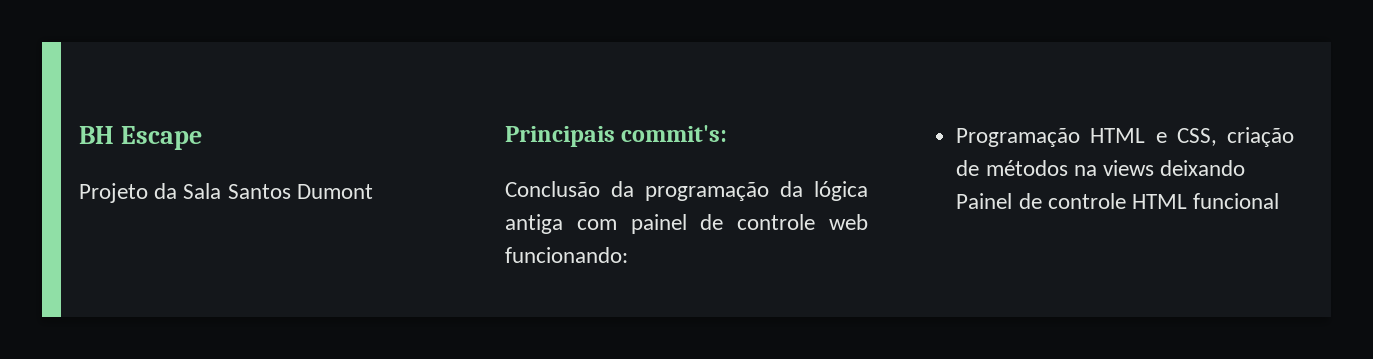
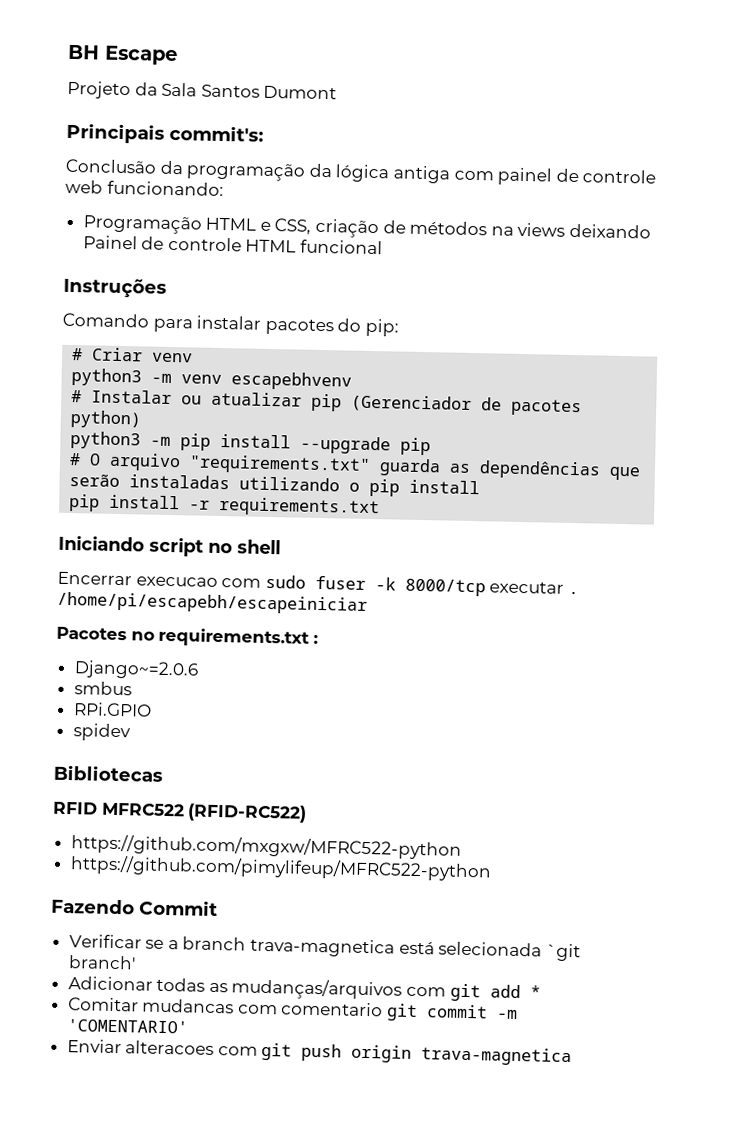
+ Instruções
+ Comando para instalar pacotes do pip:
+ # Criar venv
+ python3 -m venv escapebhvenv
+ # Instalar ou atualizar pip (Gerenciador de pacotes python)
+ python3 -m pip install --upgrade pip
+ # O arquivo "requirements.txt" guarda as dependências que serão instaladas utilizando o pip install
+ pip install -r requirements.txt
+ Iniciando script no shell
+ Encerrar execucao com sudo fuser -k 8000/tcp executar . /home/pi/escapebh/escapeiniciar
+ Pacotes no requirements.txt :
+ Django~=2.0.6
+ smbus
+ RPi.GPIO
+ spidev
+ Bibliotecas
+ RFID MFRC522 (RFID-RC522)
+ https://github.com/mxgxw/MFRC522-python
+ https://github.com/pimylifeup/MFRC522-python
+ Fazendo Commit
+ Verificar se a branch trava-magnetica está selecionada `git branch'
+ Adicionar todas as mudanças/arquivos com git add *
+ Comitar mudancas com comentario git commit -m 'COMENTARIO'
+ Enviar alteracoes com git push origin trava-magnetica

